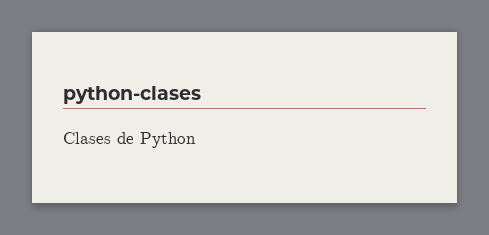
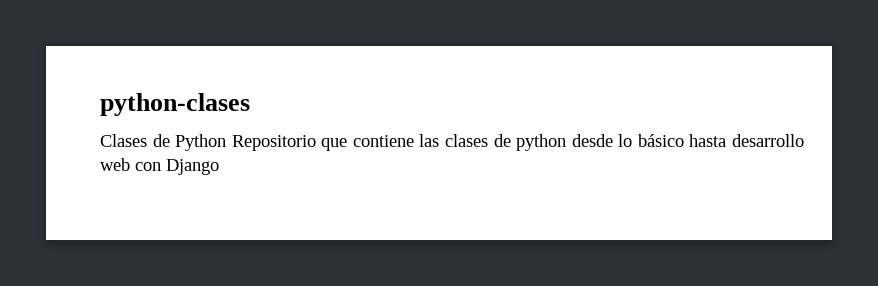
- Clases de Python
+ Clases de Python Repositorio que contiene las clases de python desde lo básico hasta desarrollo web con Django

